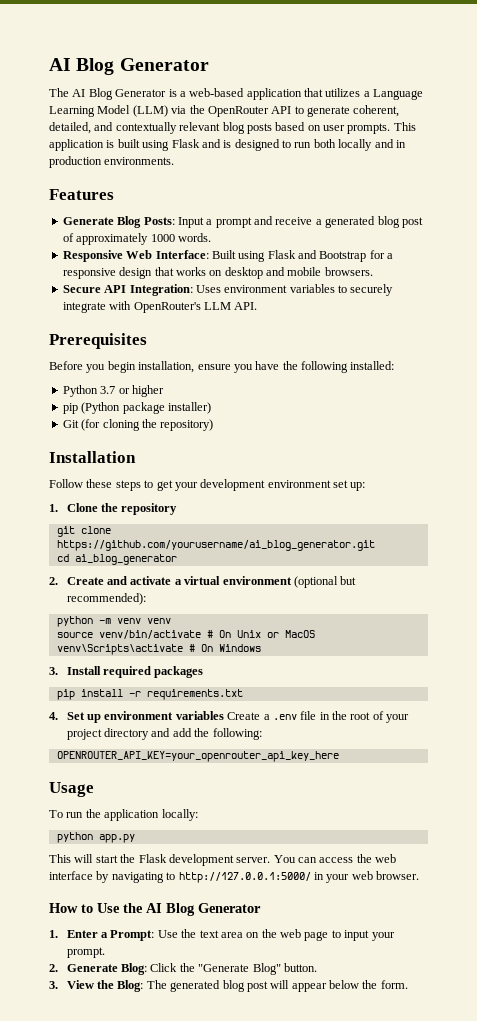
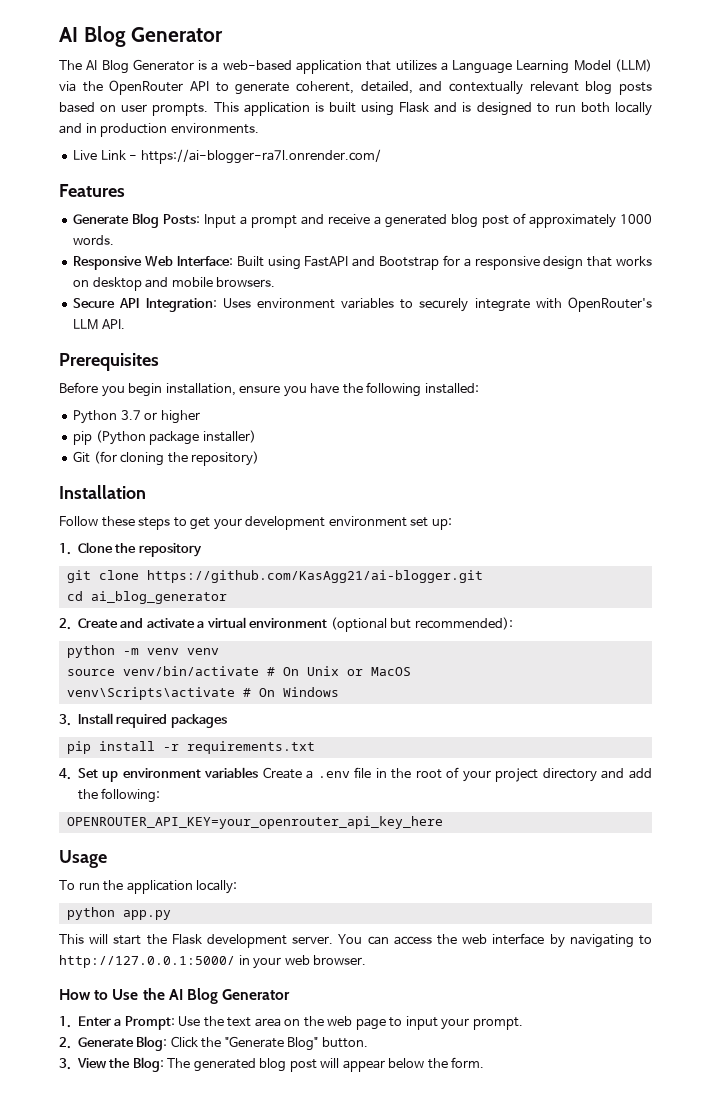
+ Live Link - https://ai-blogger-ra7l.onrender.com/
- Responsive Web Interface: Built using Flask and Bootstrap for a responsive design that works on desktop and mobile browsers.
+ Responsive Web Interface: Built using FastAPI and Bootstrap for a responsive design that works on desktop and mobile browsers.
- git clone https://github.com/yourusername/ai_blog_generator.git
+ git clone https://github.com/KasAgg21/ai-blogger.git

